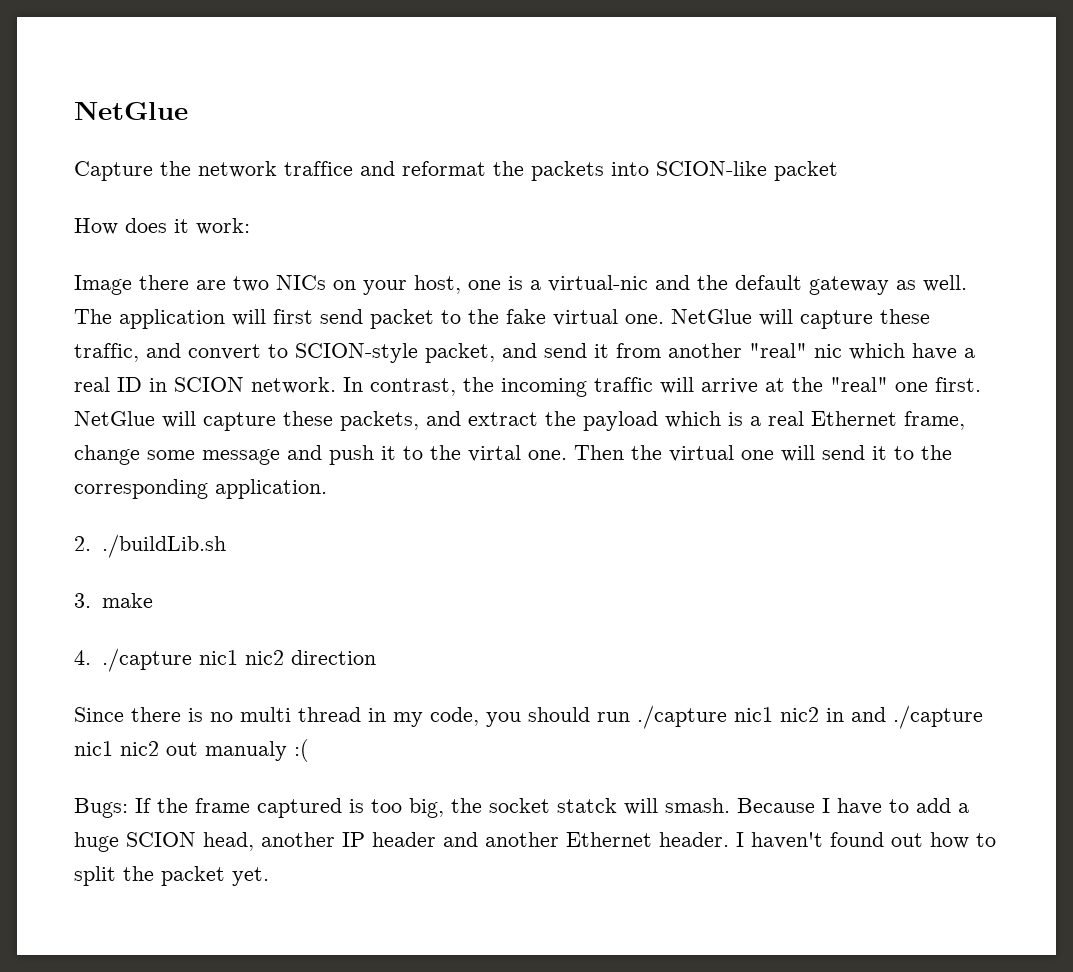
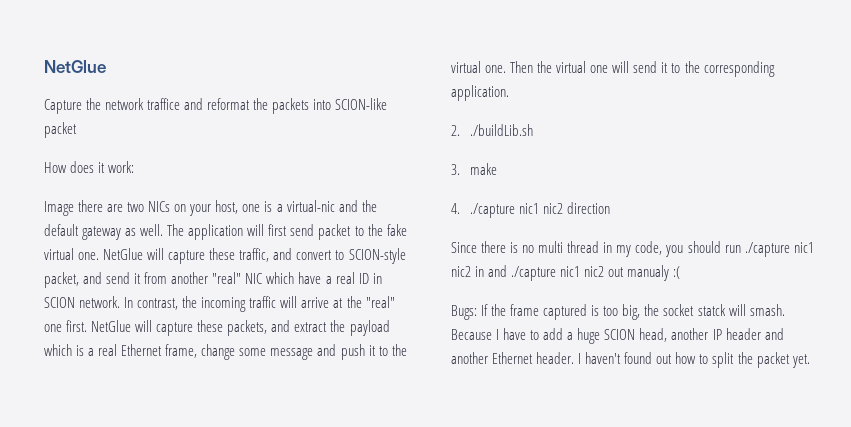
- NetGlue will capture these traffic, and convert to SCION-style packet, and send it from another "real" nic which have a real ID in SCION network.
+ NetGlue will capture these traffic, and convert to SCION-style packet, and send it from another "real" NIC which have a real ID in SCION network.
- NetGlue will capture these packets, and extract the payload which is a real Ethernet frame, change some message and push it to the virtal one.
+ NetGlue will capture these packets, and extract the payload which is a real Ethernet frame, change some message and push it to the virtual one.

